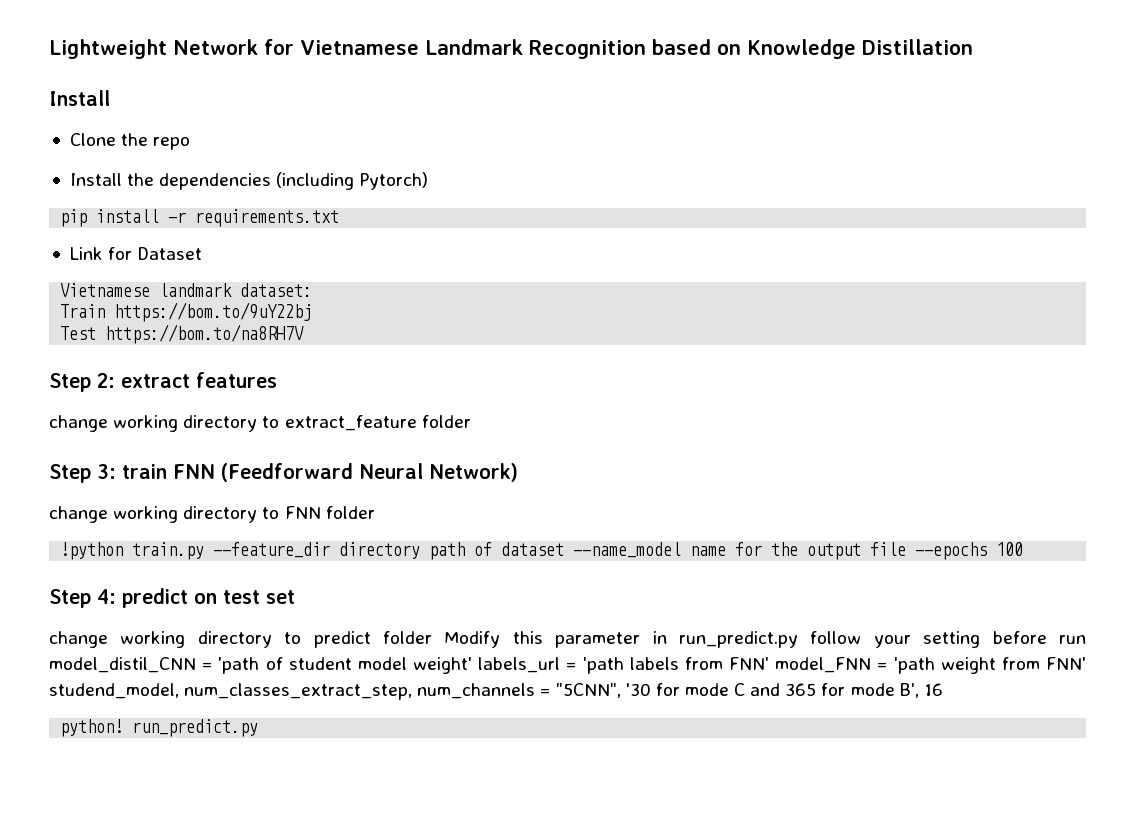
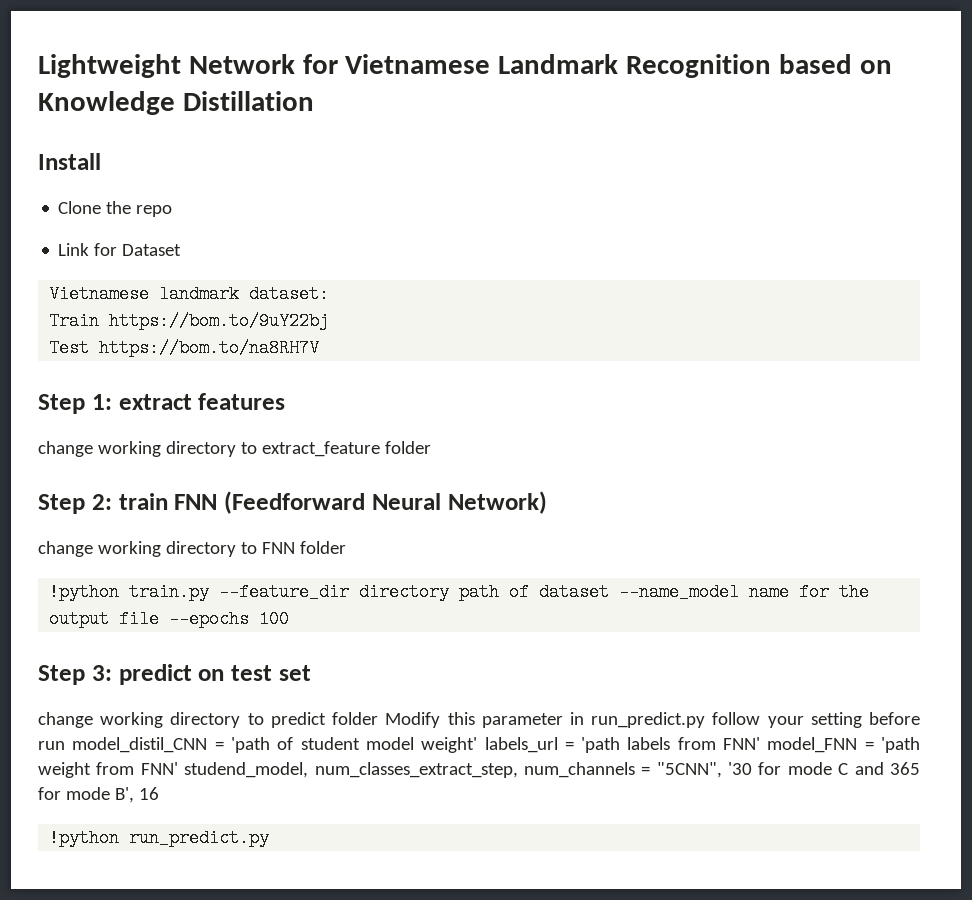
- Install the dependencies (including Pytorch)
- pip install -r requirements.txt
- Step 2: extract features
+ Step 1: extract features
- Step 3: train FNN (Feedforward Neural Network)
+ Step 2: train FNN (Feedforward Neural Network)
- Step 4: predict on test set
+ Step 3: predict on test set
- python! run_predict.py
+ !python run_predict.py

